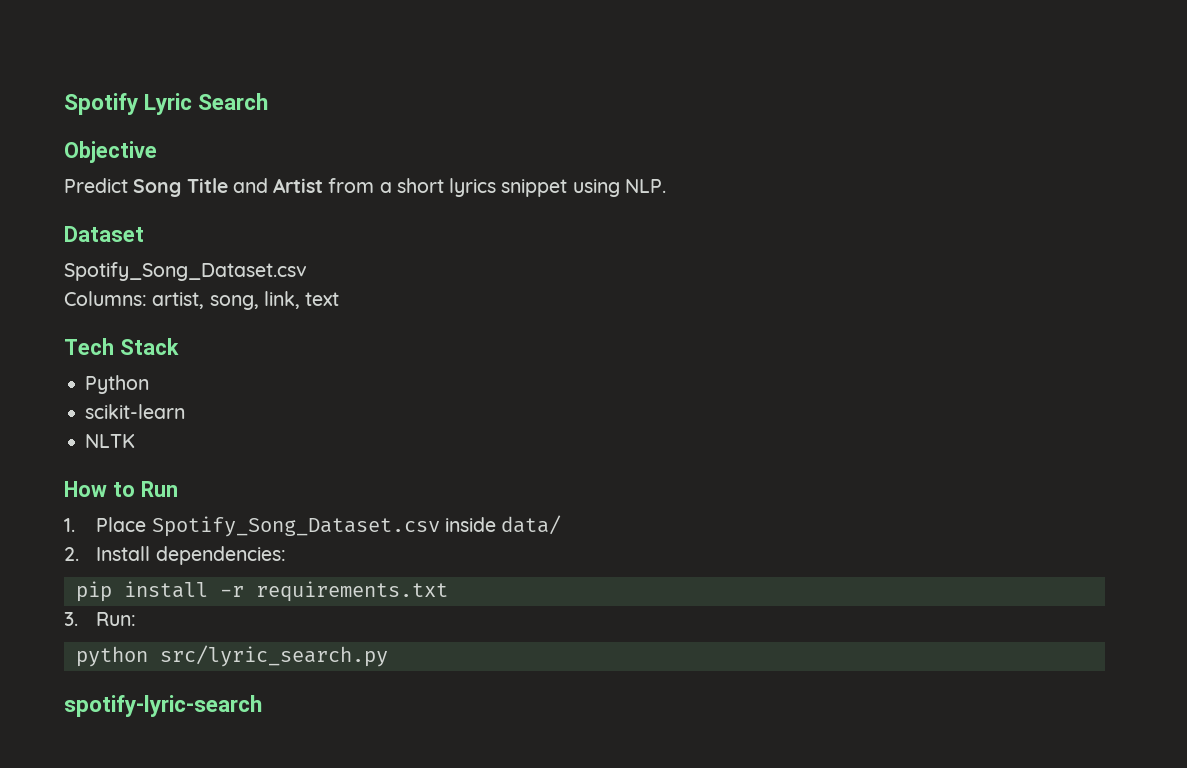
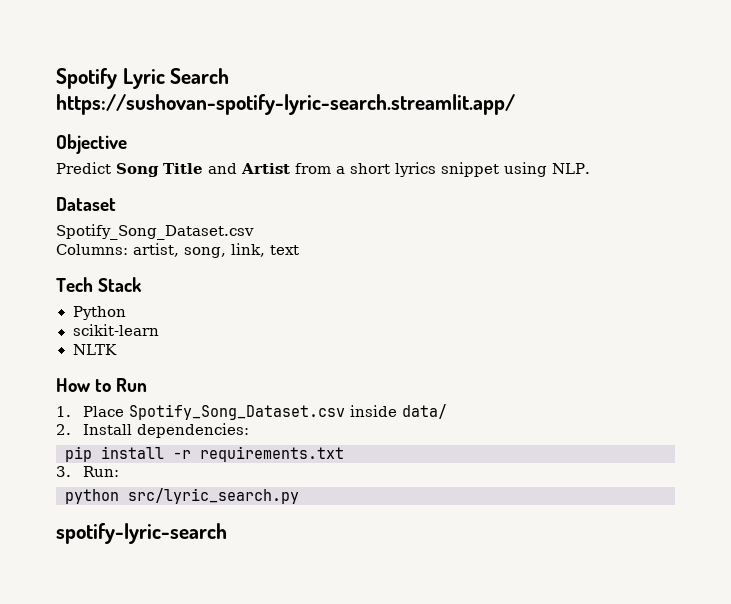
- Spotify Lyric Search
+ Spotify Lyric Search https://sushovan-spotify-lyric-search.streamlit.app/

